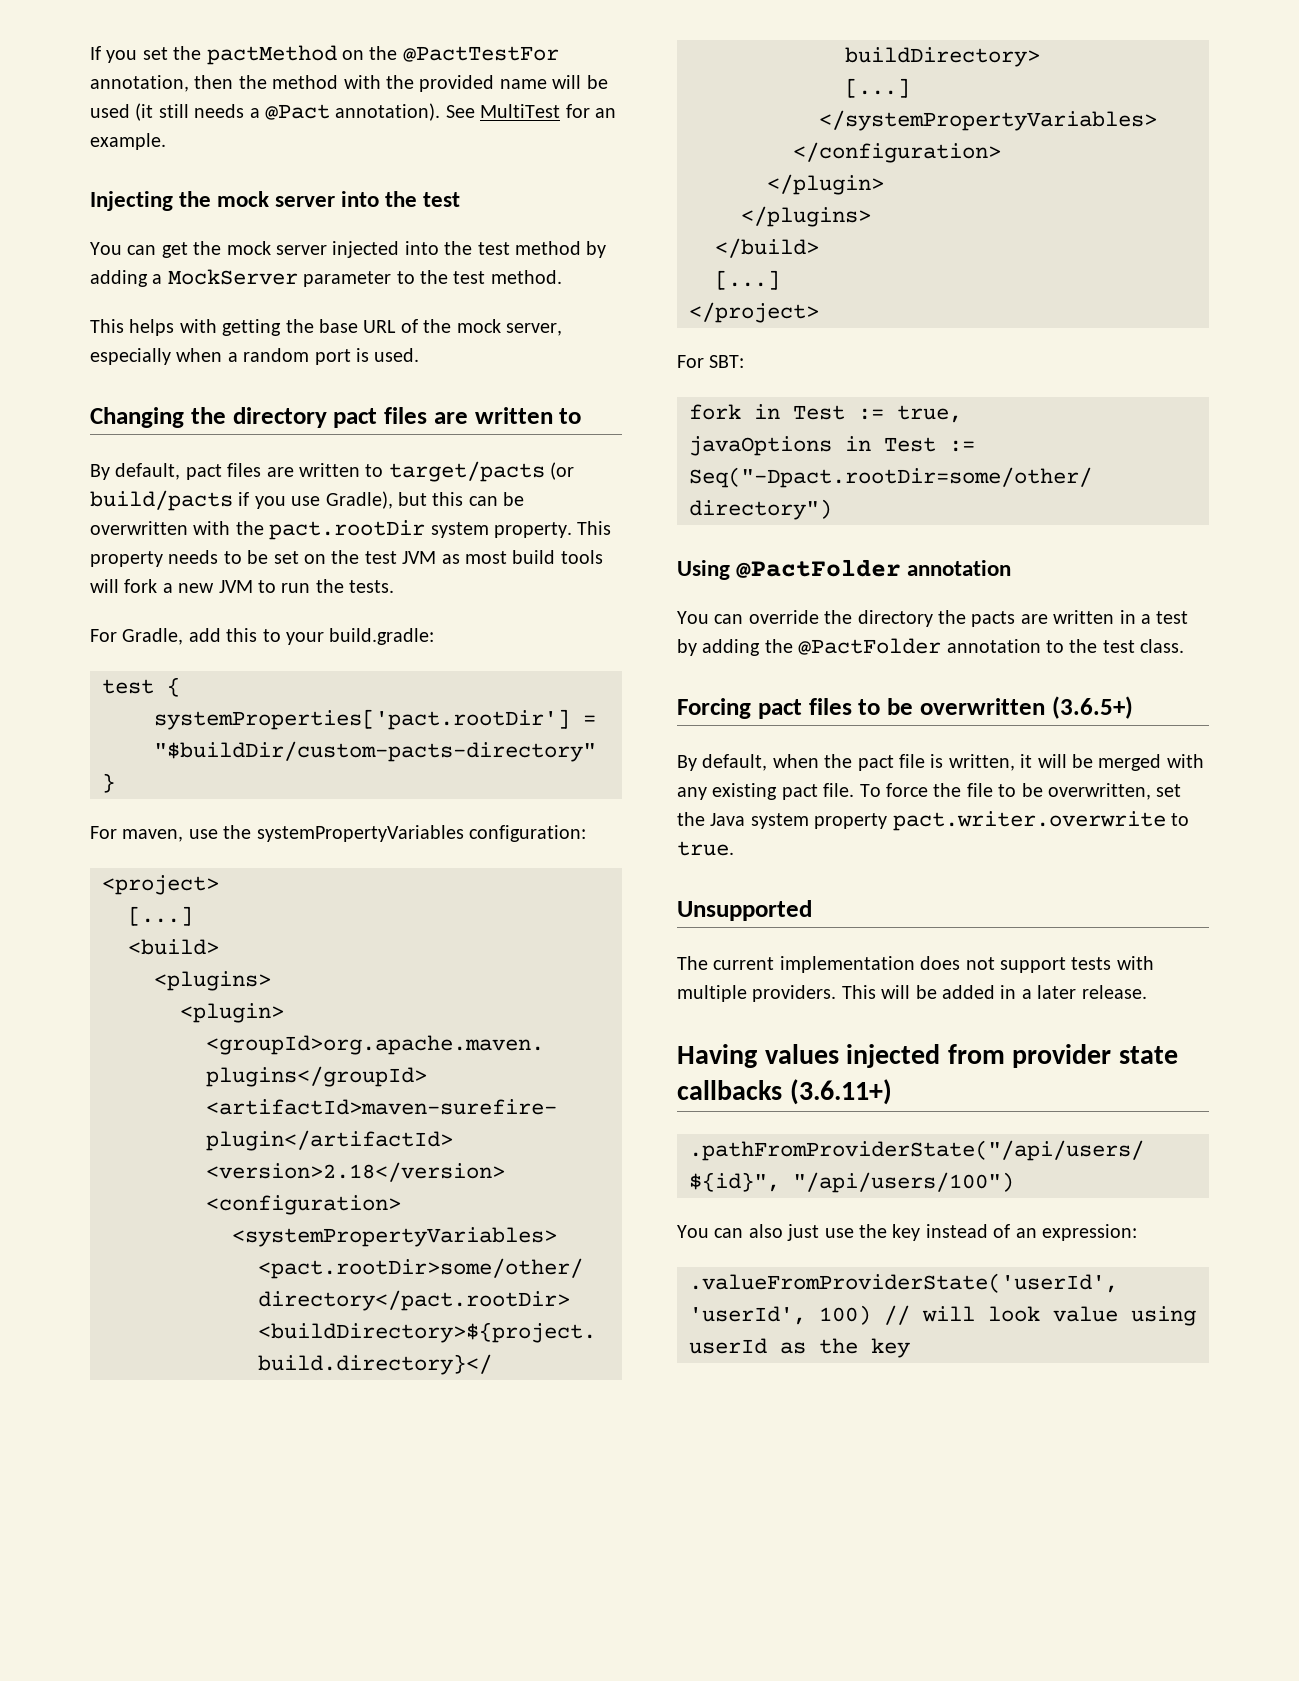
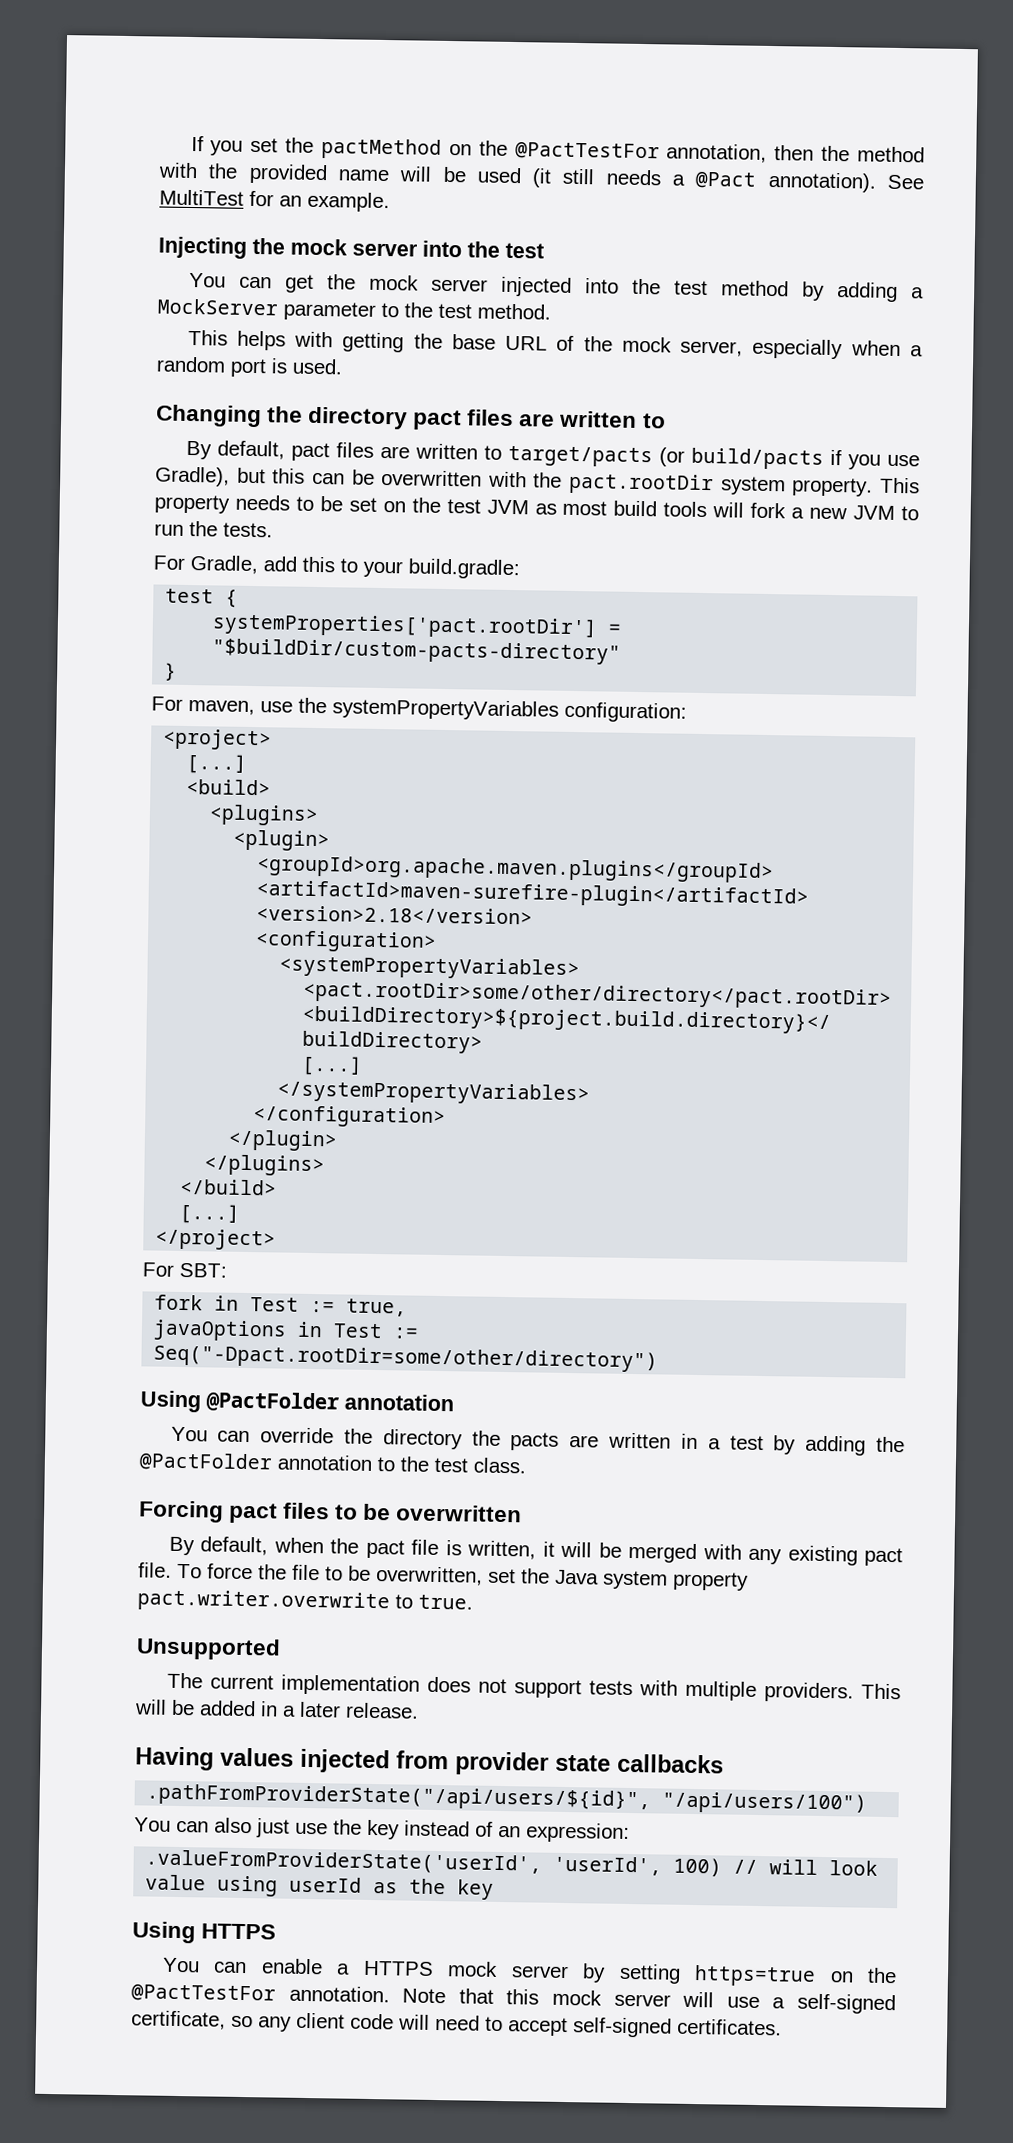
- Forcing pact files to be overwritten (3.6.5+)
+ Forcing pact files to be overwritten
- Having values injected from provider state callbacks (3.6.11+)
+ Having values injected from provider state callbacks
+ Using HTTPS
+ You can enable a HTTPS mock server by setting https=true on the @PactTestFor annotation. Note that this mock server will use a self-signed certificate, so any client code will need to accept self-signed certificates.

